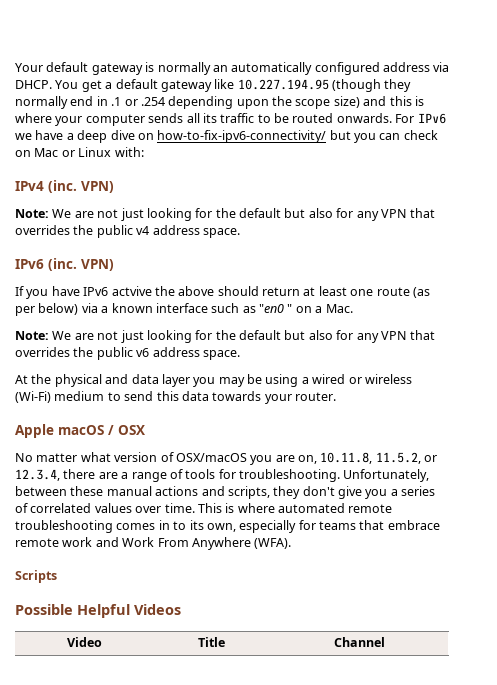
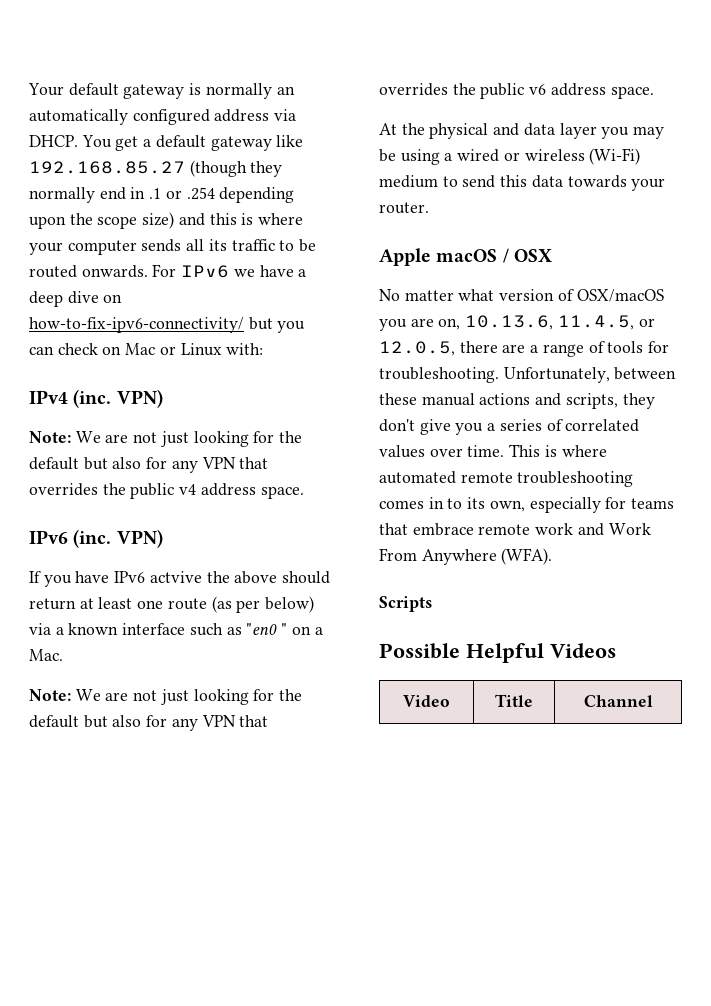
- You get a default gateway like 10.227.194.95 (though they normally end in .1 or .254 depending upon the scope size) and this is where your computer sends all its traffic to be routed onwards.
+ You get a default gateway like 192.168.85.27 (though they normally end in .1 or .254 depending upon the scope size) and this is where your computer sends all its traffic to be routed onwards.
- No matter what version of OSX/macOS you are on, 10.11.8, 11.5.2, or 12.3.4, there are a range of tools for troubleshooting.
+ No matter what version of OSX/macOS you are on, 10.13.6, 11.4.5, or 12.0.5, there are a range of tools for troubleshooting.

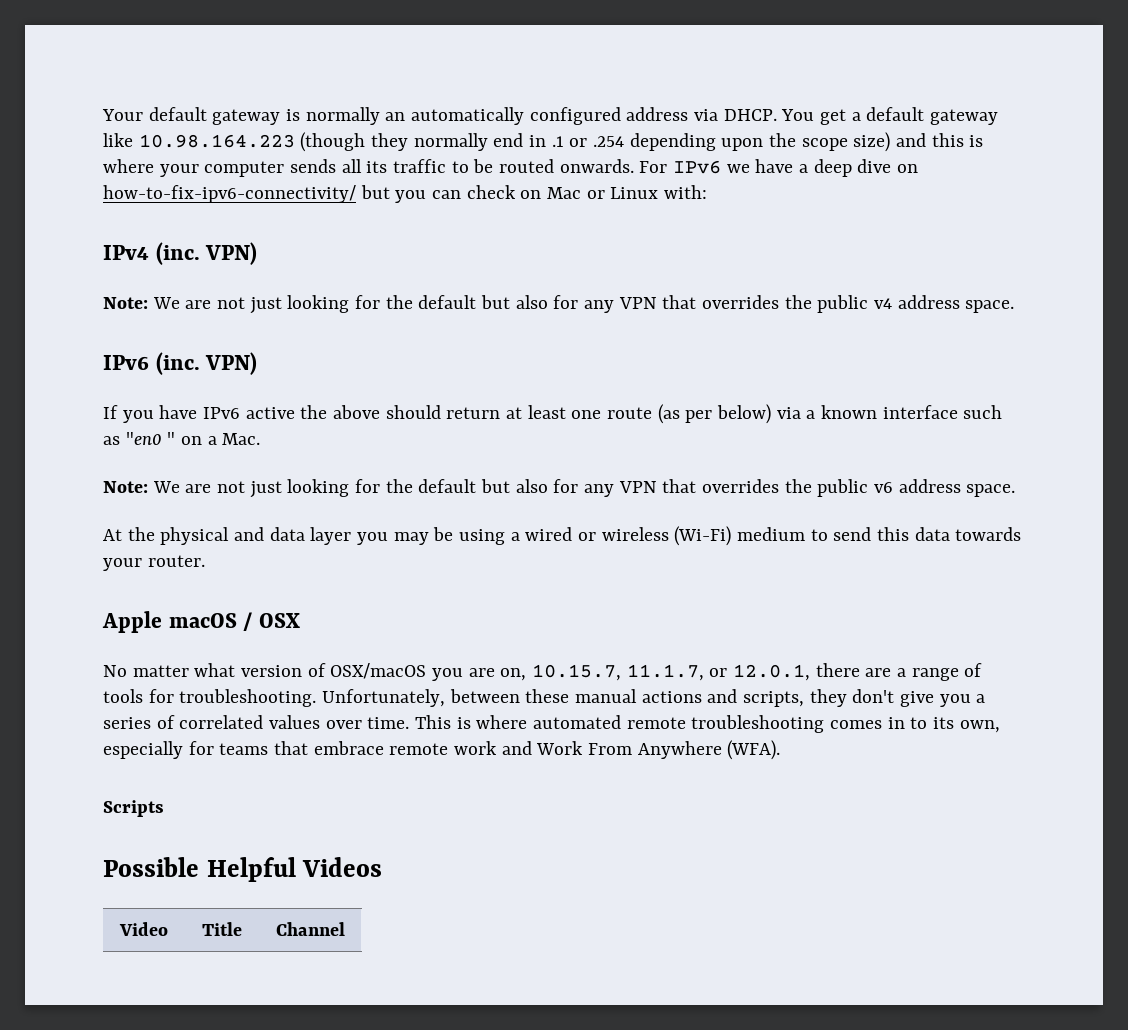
- You get a default gateway like 192.168.85.27 (though they normally end in .1 or .254 depending upon the scope size) and this is where your computer sends all its traffic to be routed onwards.
+ You get a default gateway like 10.98.164.223 (though they normally end in .1 or .254 depending upon the scope size) and this is where your computer sends all its traffic to be routed onwards.
- If you have IPv6 actvive the above should return at least one route (as per below) via a known interface such as "en0 " on a Mac.
+ If you have IPv6 active the above should return at least one route (as per below) via a known interface such as "en0 " on a Mac.
- No matter what version of OSX/macOS you are on, 10.13.6, 11.4.5, or 12.0.5, there are a range of tools for troubleshooting.
+ No matter what version of OSX/macOS you are on, 10.15.7, 11.1.7, or 12.0.1, there are a range of tools for troubleshooting.

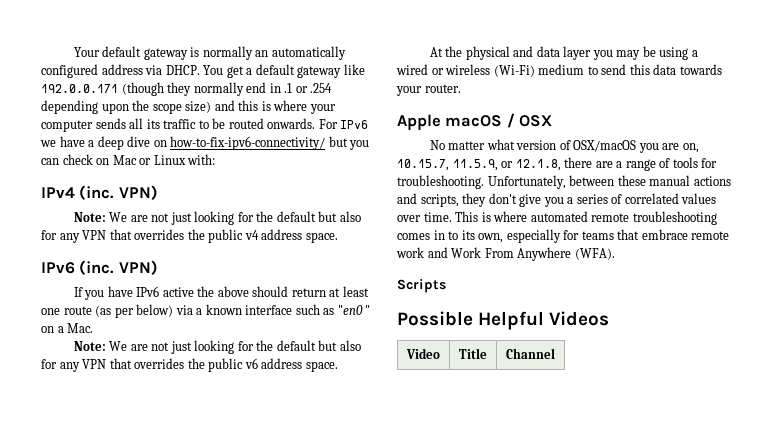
- You get a default gateway like 10.98.164.223 (though they normally end in .1 or .254 depending upon the scope size) and this is where your computer sends all its traffic to be routed onwards.
+ You get a default gateway like 192.0.0.171 (though they normally end in .1 or .254 depending upon the scope size) and this is where your computer sends all its traffic to be routed onwards.
- No matter what version of OSX/macOS you are on, 10.15.7, 11.1.7, or 12.0.1, there are a range of tools for troubleshooting.
+ No matter what version of OSX/macOS you are on, 10.15.7, 11.5.9, or 12.1.8, there are a range of tools for troubleshooting.

